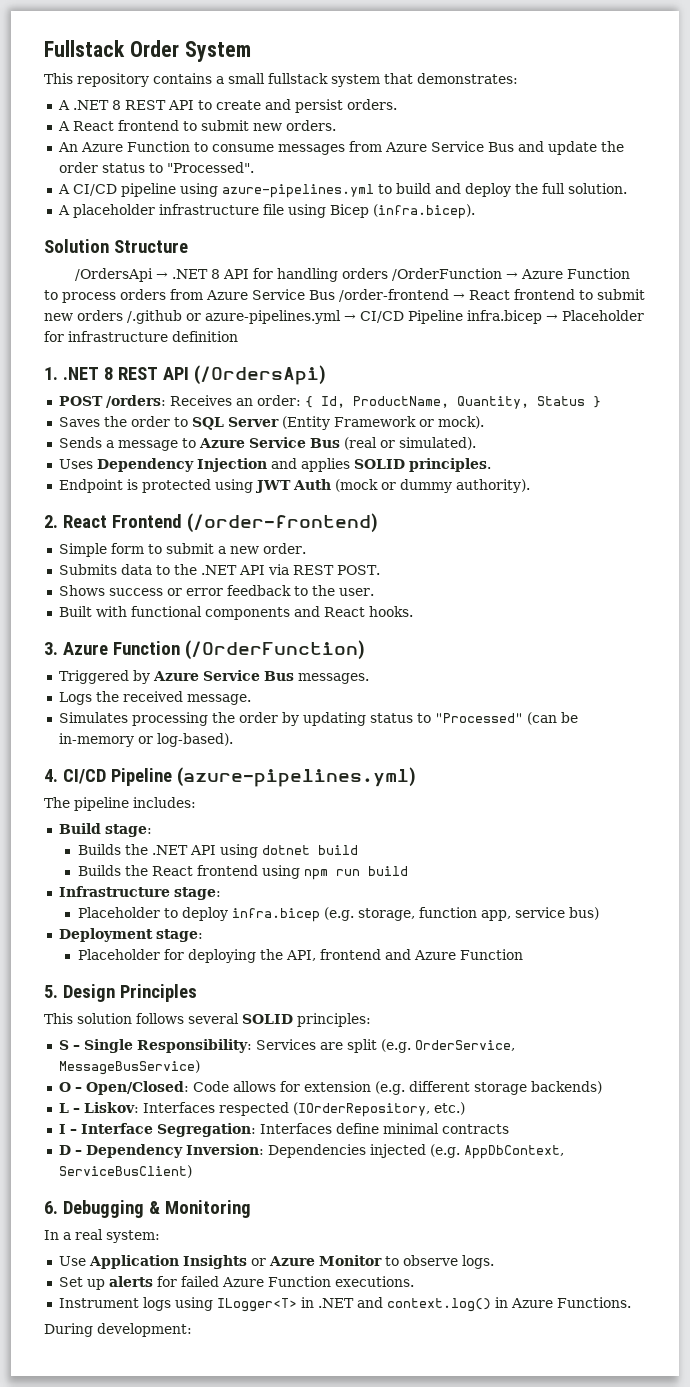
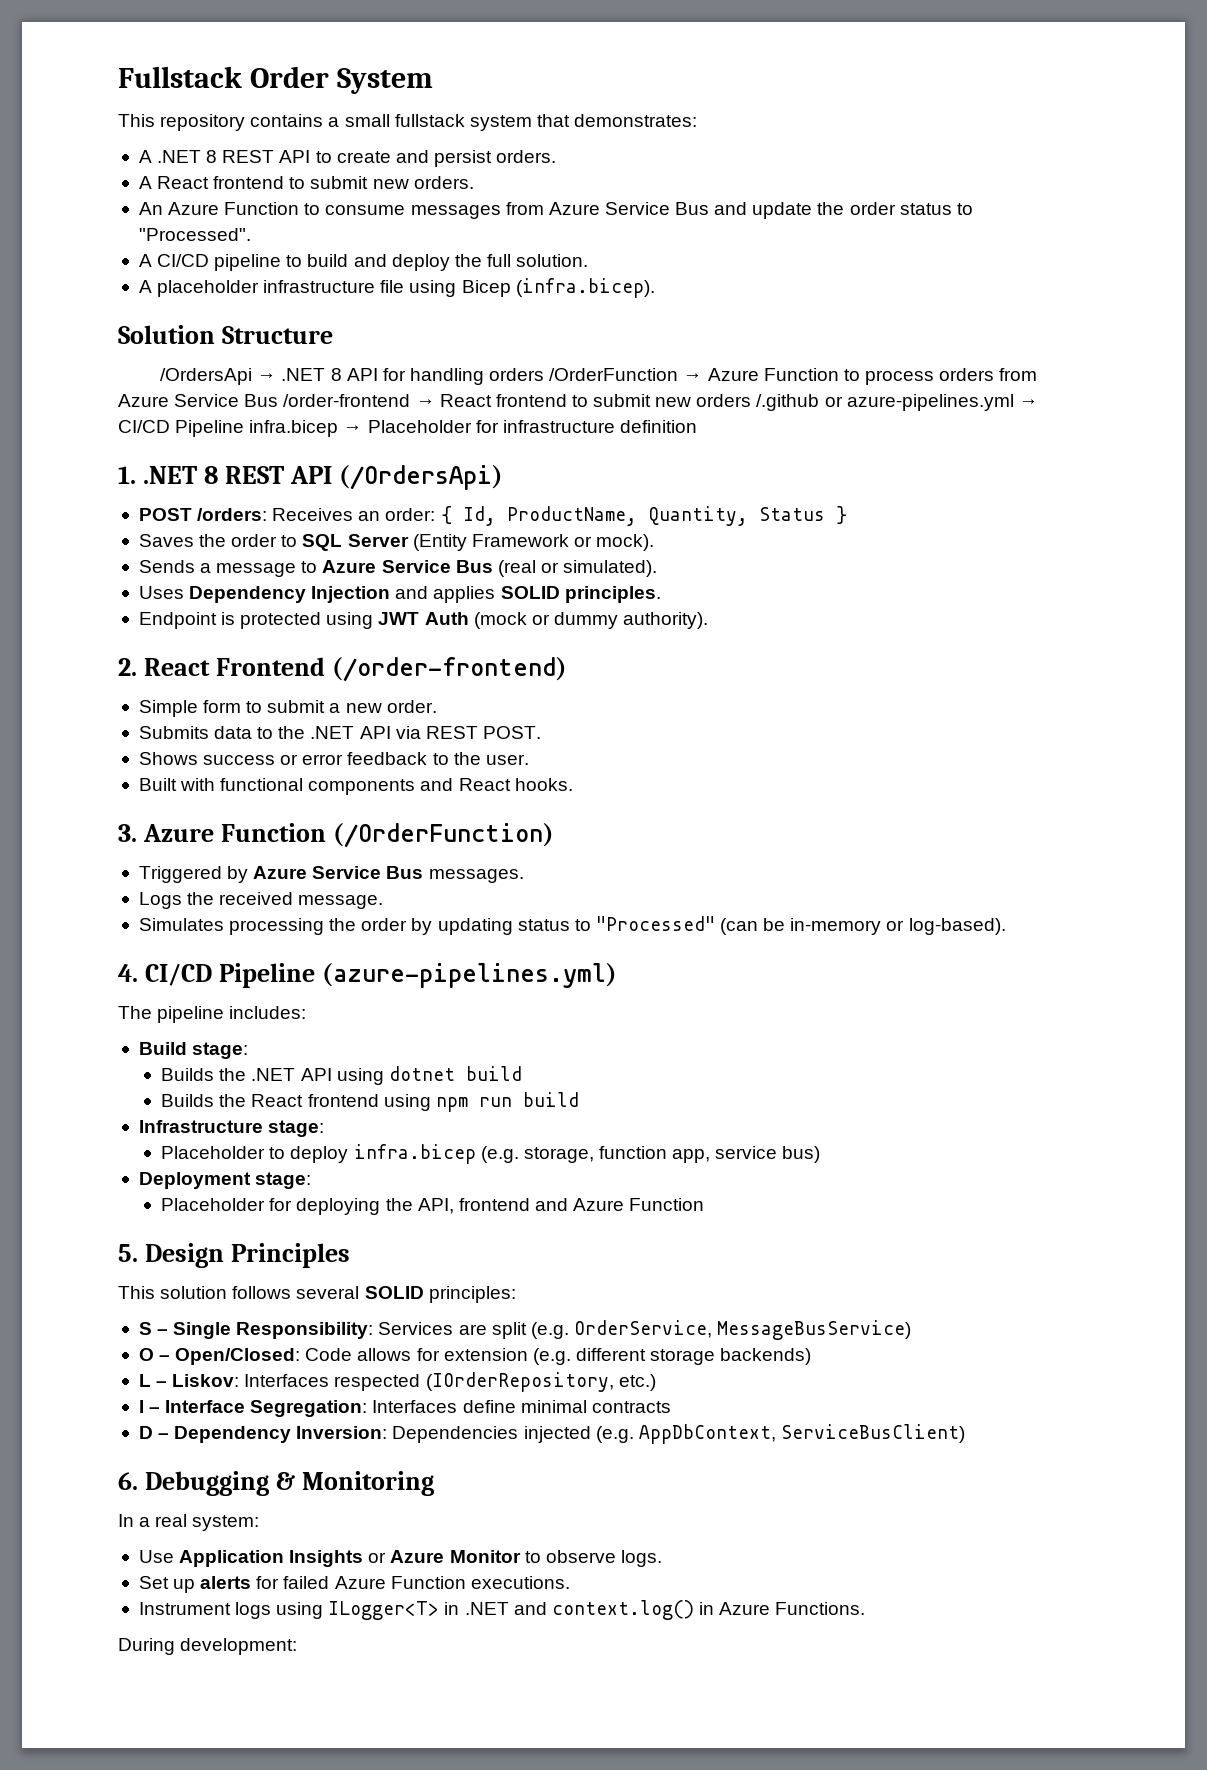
- A CI/CD pipeline using azure-pipelines.yml to build and deploy the full solution.
+ A CI/CD pipeline to build and deploy the full solution.

